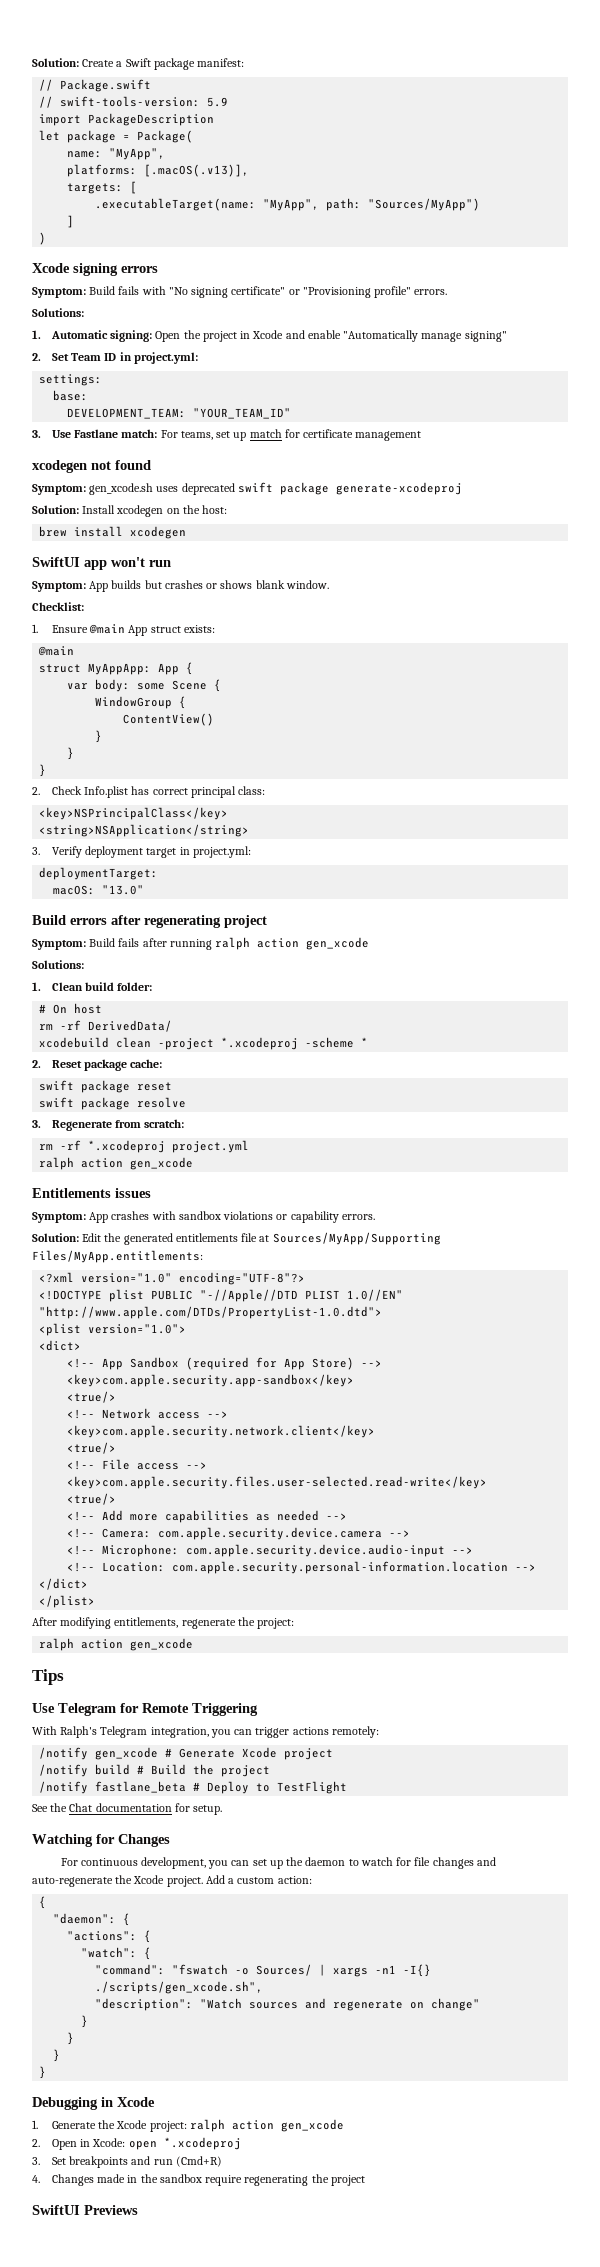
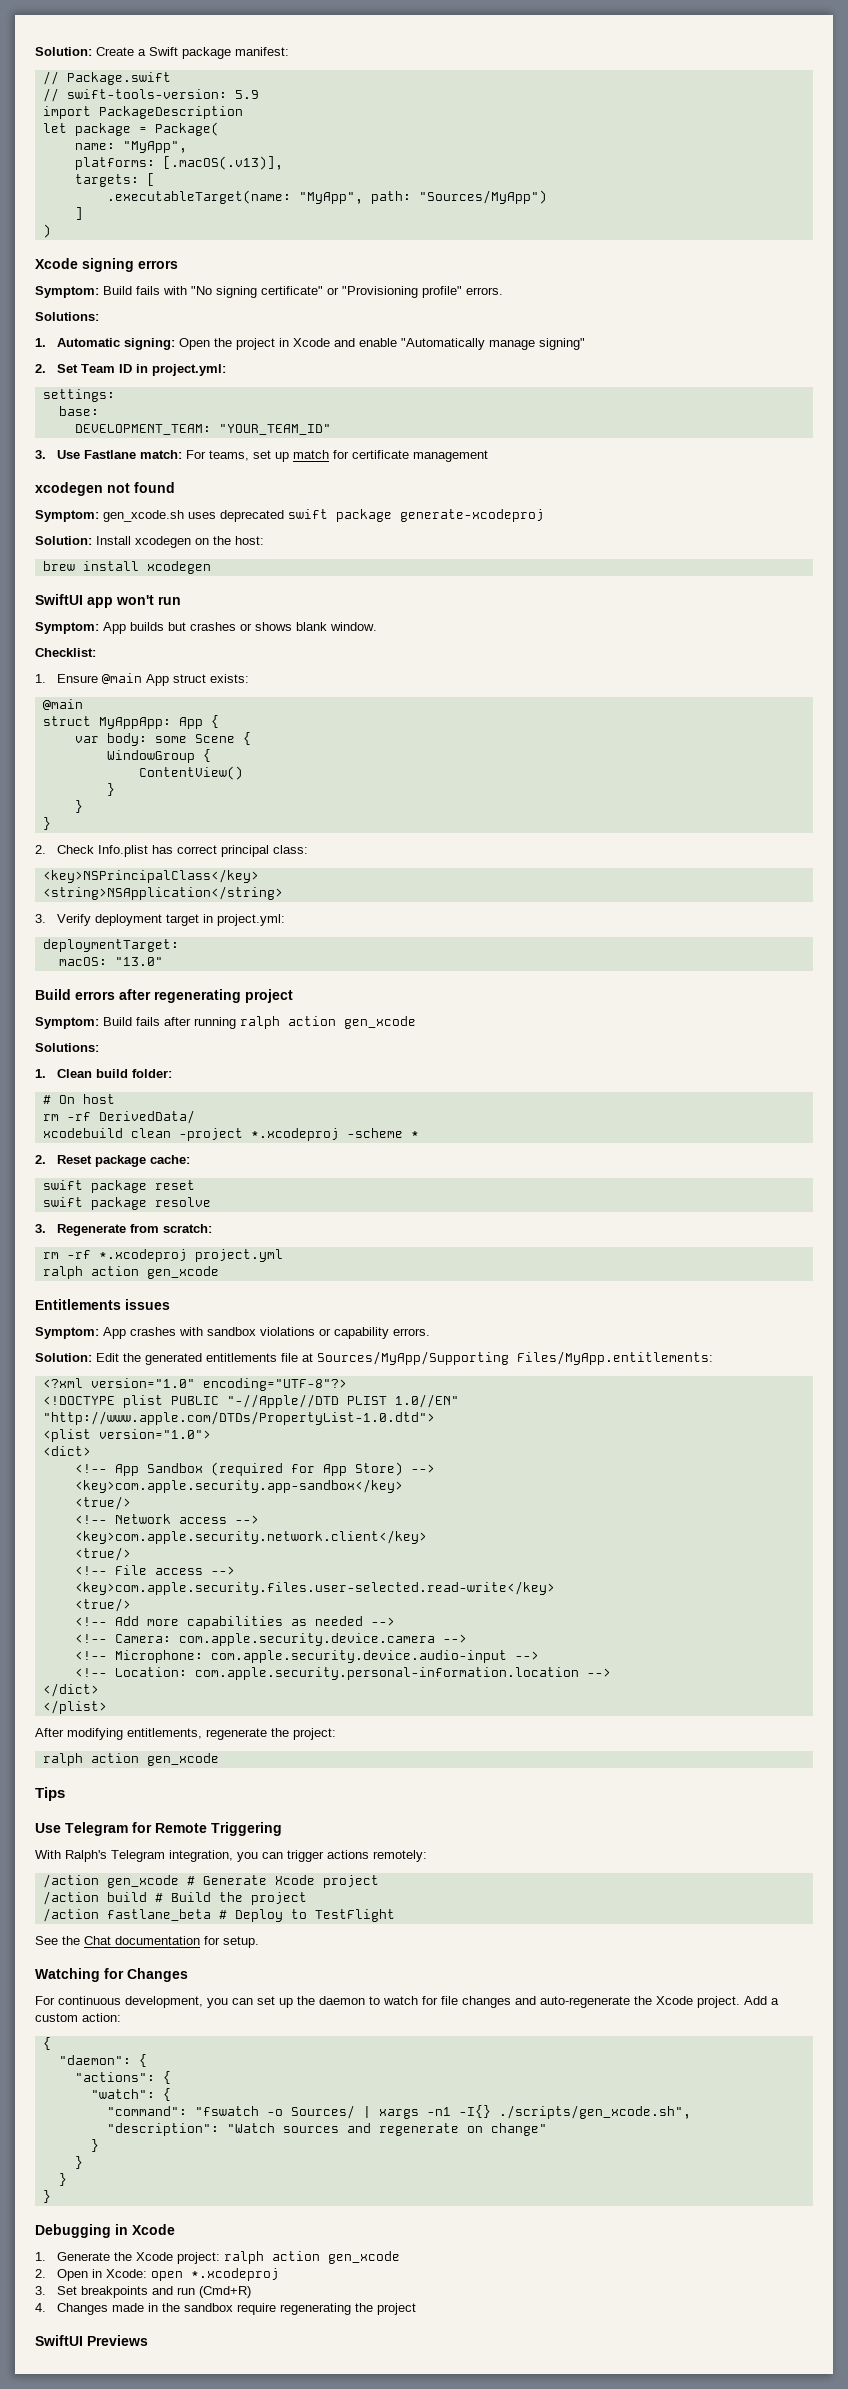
- /notify gen_xcode # Generate Xcode project
+ /action gen_xcode # Generate Xcode project
- /notify build # Build the project
+ /action build # Build the project
- /notify fastlane_beta # Deploy to TestFlight
+ /action fastlane_beta # Deploy to TestFlight

